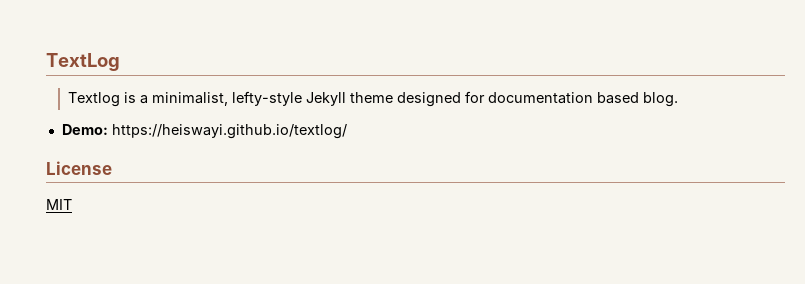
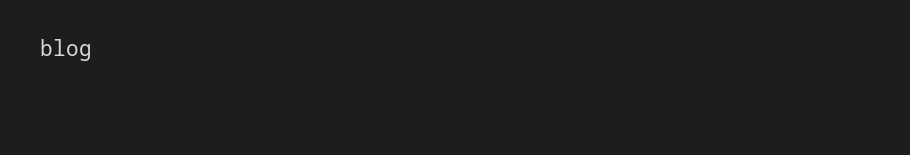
- TextLog
- Textlog is a minimalist, lefty-style Jekyll theme designed for documentation based blog.
- Demo: https://heiswayi.github.io/textlog/
- License
- MIT
+ blog

